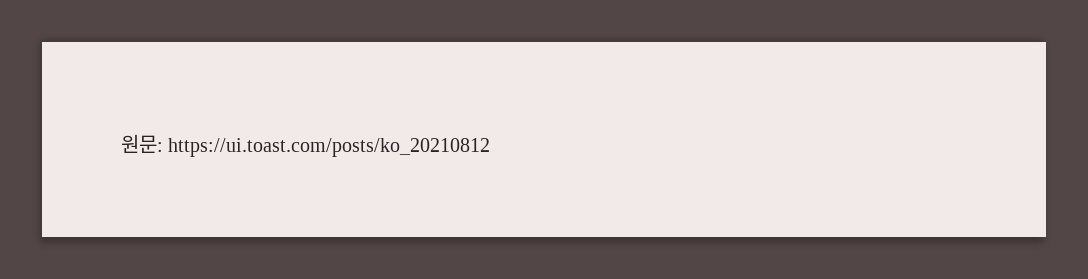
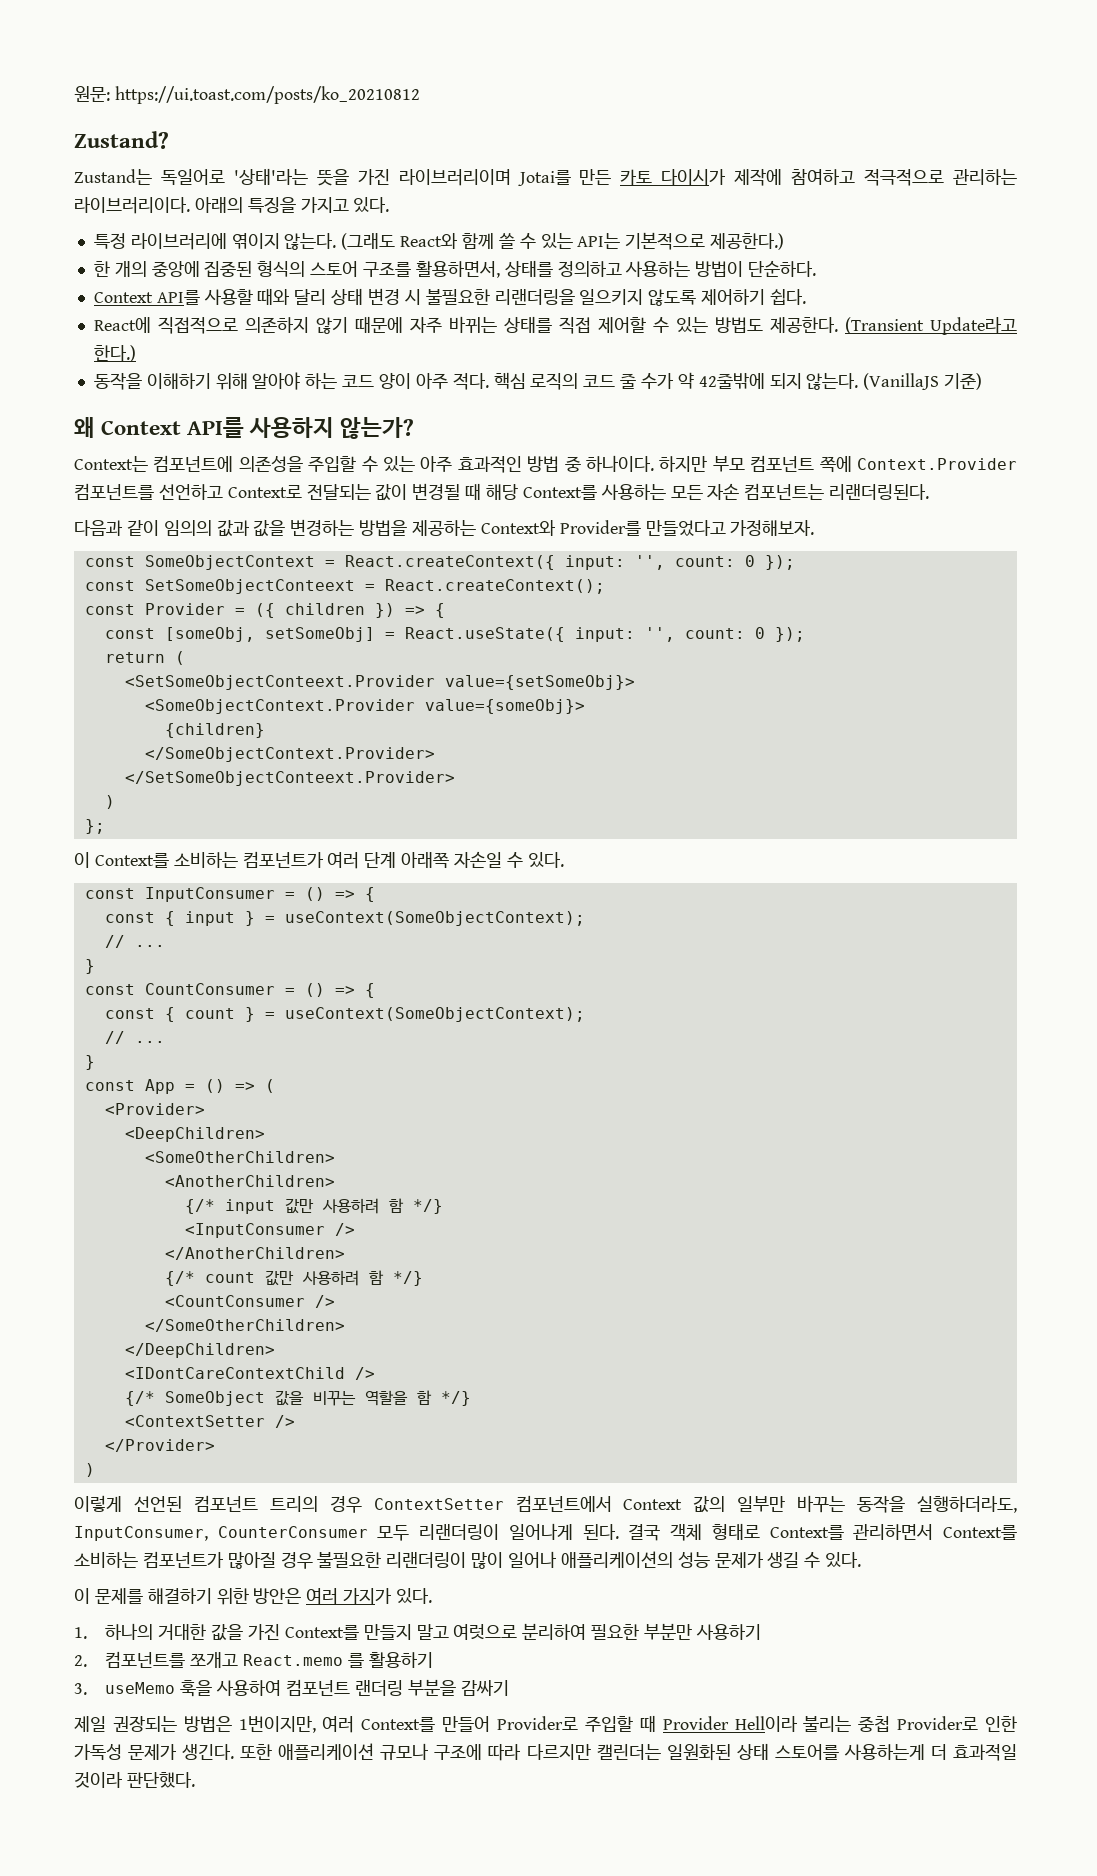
+ Zustand?
+ Zustand는 독일어로 '상태'라는 뜻을 가진 라이브러리이며 Jotai를 만든 카토 다이시가 제작에 참여하고 적극적으로 관리하는 라이브러리이다. 아래의 특징을 가지고 있다.
+ 특정 라이브러리에 엮이지 않는다. (그래도 React와 함께 쓸 수 있는 API는 기본적으로 제공한다.)
+ 한 개의 중앙에 집중된 형식의 스토어 구조를 활용하면서, 상태를 정의하고 사용하는 방법이 단순하다.
+ Context API를 사용할 때와 달리 상태 변경 시 불필요한 리랜더링을 일으키지 않도록 제어하기 쉽다.
+ React에 직접적으로 의존하지 않기 때문에 자주 바뀌는 상태를 직접 제어할 수 있는 방법도 제공한다. (Transient Update라고 한다.)
+ 동작을 이해하기 위해 알아야 하는 코드 양이 아주 적다. 핵심 로직의 코드 줄 수가 약 42줄밖에 되지 않는다. (VanillaJS 기준)
+ 왜 Context API를 사용하지 않는가?
+ Context는 컴포넌트에 의존성을 주입할 수 있는 아주 효과적인 방법 중 하나이다. 하지만 부모 컴포넌트 쪽에 Context.Provider 컴포넌트를 선언하고 Context로 전달되는 값이 변경될 때 해당 Context를 사용하는 모든 자손 컴포넌트는 리랜더링된다.
+ 다음과 같이 임의의 값과 값을 변경하는 방법을 제공하는 Context와 Provider를 만들었다고 가정해보자.
+ const SomeObjectContext = React.createContext({ input: '', count: 0 });
+ const SetSomeObjectConteext = React.createContext();
+ const Provider = ({ children }) => {
+ const [someObj, setSomeObj] = React.useState({ input: '', count: 0 });
+ return (
+ <SetSomeObjectConteext.Provider value={setSomeObj}>
+ <SomeObjectContext.Provider value={someObj}>
+ {children}
+ </SomeObjectContext.Provider>
+ </SetSomeObjectConteext.Provider>
+ )
+ };
+ 이 Context를 소비하는 컴포넌트가 여러 단계 아래쪽 자손일 수 있다.
+ const InputConsumer = () => {
+ const { input } = useContext(SomeObjectContext);
+ // ...
+ }
+ const CountConsumer = () => {
+ const { count } = useContext(SomeObjectContext);
+ // ...
+ }
+ const App = () => (
+ <Provider>
+ <DeepChildren>
+ <SomeOtherChildren>
+ <AnotherChildren>
+ {/* input 값만 사용하려 함 */}
+ <InputConsumer />
+ </AnotherChildren>
+ {/* count 값만 사용하려 함 */}
+ <CountConsumer />
+ </SomeOtherChildren>
+ </DeepChildren>
+ <IDontCareContextChild />
+ {/* SomeObject 값을 비꾸는 역할을 함 */}
+ <ContextSetter />
+ </Provider>
+ )
+ 이렇게 선언된 컴포넌트 트리의 경우 ContextSetter 컴포넌트에서 Context 값의 일부만 바꾸는 동작을 실행하더라도, InputConsumer, CounterConsumer 모두 리랜더링이 일어나게 된다. 결국 객체 형태로 Context를 관리하면서 Context를 소비하는 컴포넌트가 많아질 경우 불필요한 리랜더링이 많이 일어나 애플리케이션의 성능 문제가 생길 수 있다.
+ 이 문제를 해결하기 위한 방안은 여러 가지가 있다.
+ 1. 하나의 거대한 값을 가진 Context를 만들지 말고 여럿으로 분리하여 필요한 부분만 사용하기
+ 2. 컴포넌트를 쪼개고 React.memo 를 활용하기
+ 3. useMemo 훅을 사용하여 컴포넌트 랜더링 부분을 감싸기
+ 제일 권장되는 방법은 1번이지만, 여러 Context를 만들어 Provider로 주입할 때 Provider Hell이라 불리는 중첩 Provider로 인한 가독성 문제가 생긴다. 또한 애플리케이션 규모나 구조에 따라 다르지만 캘린더는 일원화된 상태 스토어를 사용하는게 더 효과적일 것이라 판단했다.

